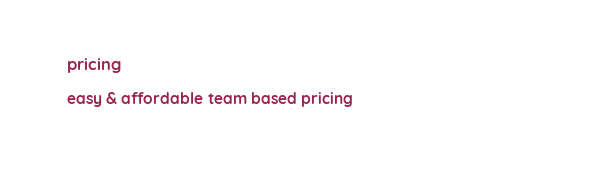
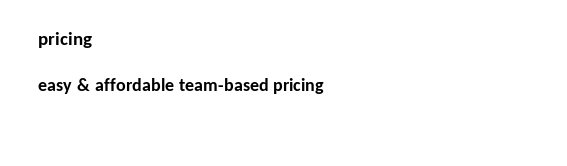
- easy & affordable team based pricing
+ easy & affordable team-based pricing

